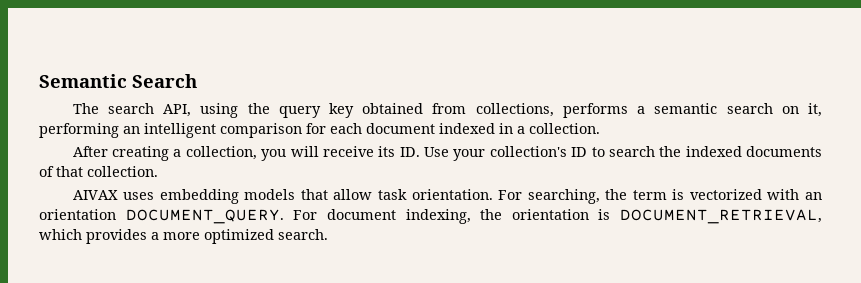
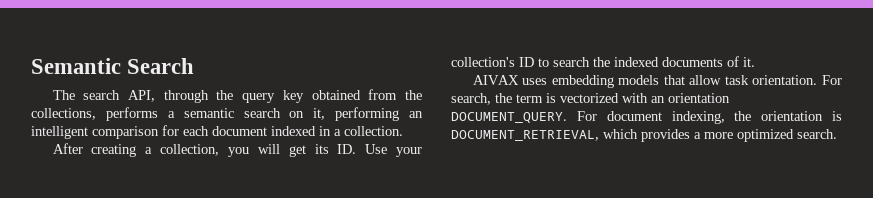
- The search API, using the query key obtained from collections, performs a semantic search on it, performing an intelligent comparison for each document indexed in a collection.
+ The search API, through the query key obtained from the collections, performs a semantic search on it, performing an intelligent comparison for each document indexed in a collection.
- After creating a collection, you will receive its ID. Use your collection's ID to search the indexed documents of that collection.
+ After creating a collection, you will get its ID. Use your collection's ID to search the indexed documents of it.
- For searching, the term is vectorized with an orientation DOCUMENT_QUERY.
+ For search, the term is vectorized with an orientation DOCUMENT_QUERY.

